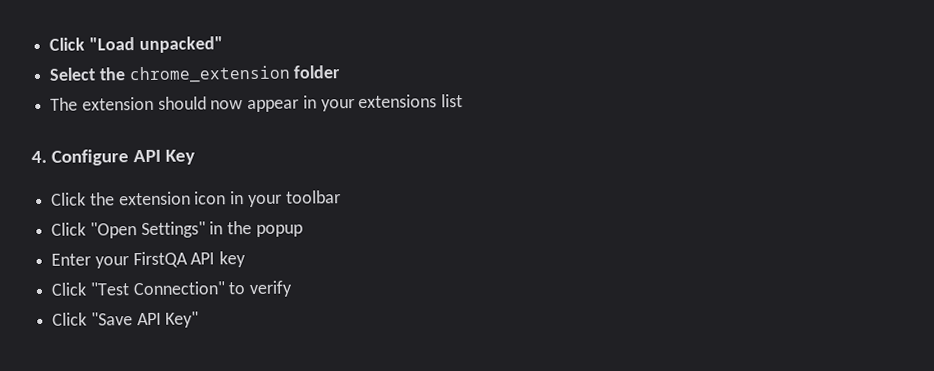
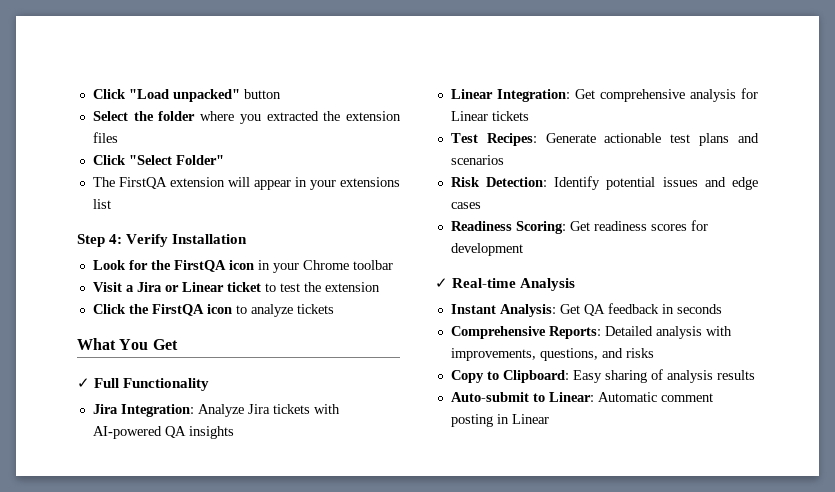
- Click "Load unpacked"
+ Click "Load unpacked" button
- Select the chrome_extension folder
- The extension should now appear in your extensions list
+ Select the folder where you extracted the extension files
+ Click "Select Folder"
+ The FirstQA extension will appear in your extensions list
- 4. Configure API Key
- Click the extension icon in your toolbar
- Click "Open Settings" in the popup
- Enter your FirstQA API key
- Click "Test Connection" to verify
- Click "Save API Key"
+ Step 4: Verify Installation
+ Look for the FirstQA icon in your Chrome toolbar
+ Visit a Jira or Linear ticket to test the extension
+ Click the FirstQA icon to analyze tickets
+ What You Get
+ ✓ Full Functionality
+ Jira Integration: Analyze Jira tickets with AI-powered QA insights
+ Linear Integration: Get comprehensive analysis for Linear tickets
+ Test Recipes: Generate actionable test plans and scenarios
+ Risk Detection: Identify potential issues and edge cases
+ Readiness Scoring: Get readiness scores for development
+ ✓ Real-time Analysis
+ Instant Analysis: Get QA feedback in seconds
+ Comprehensive Reports: Detailed analysis with improvements, questions, and risks
+ Copy to Clipboard: Easy sharing of analysis results
+ Auto-submit to Linear: Automatic comment posting in Linear

